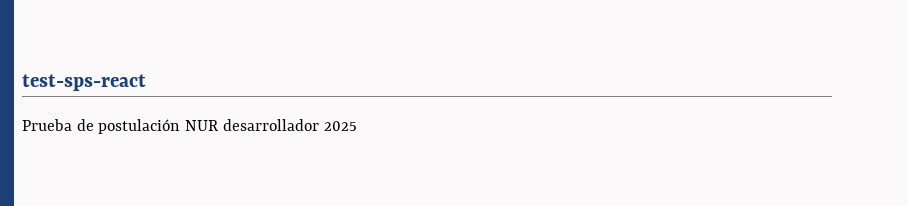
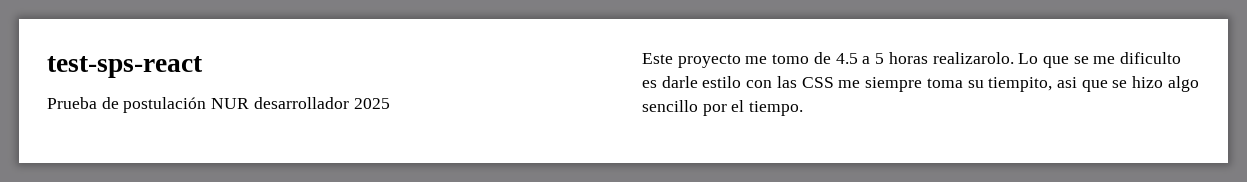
+ Este proyecto me tomo de 4.5 a 5 horas realizarolo. Lo que se me dificulto es darle estilo con las CSS me siempre toma su tiempito, asi que se hizo algo sencillo por el tiempo.

